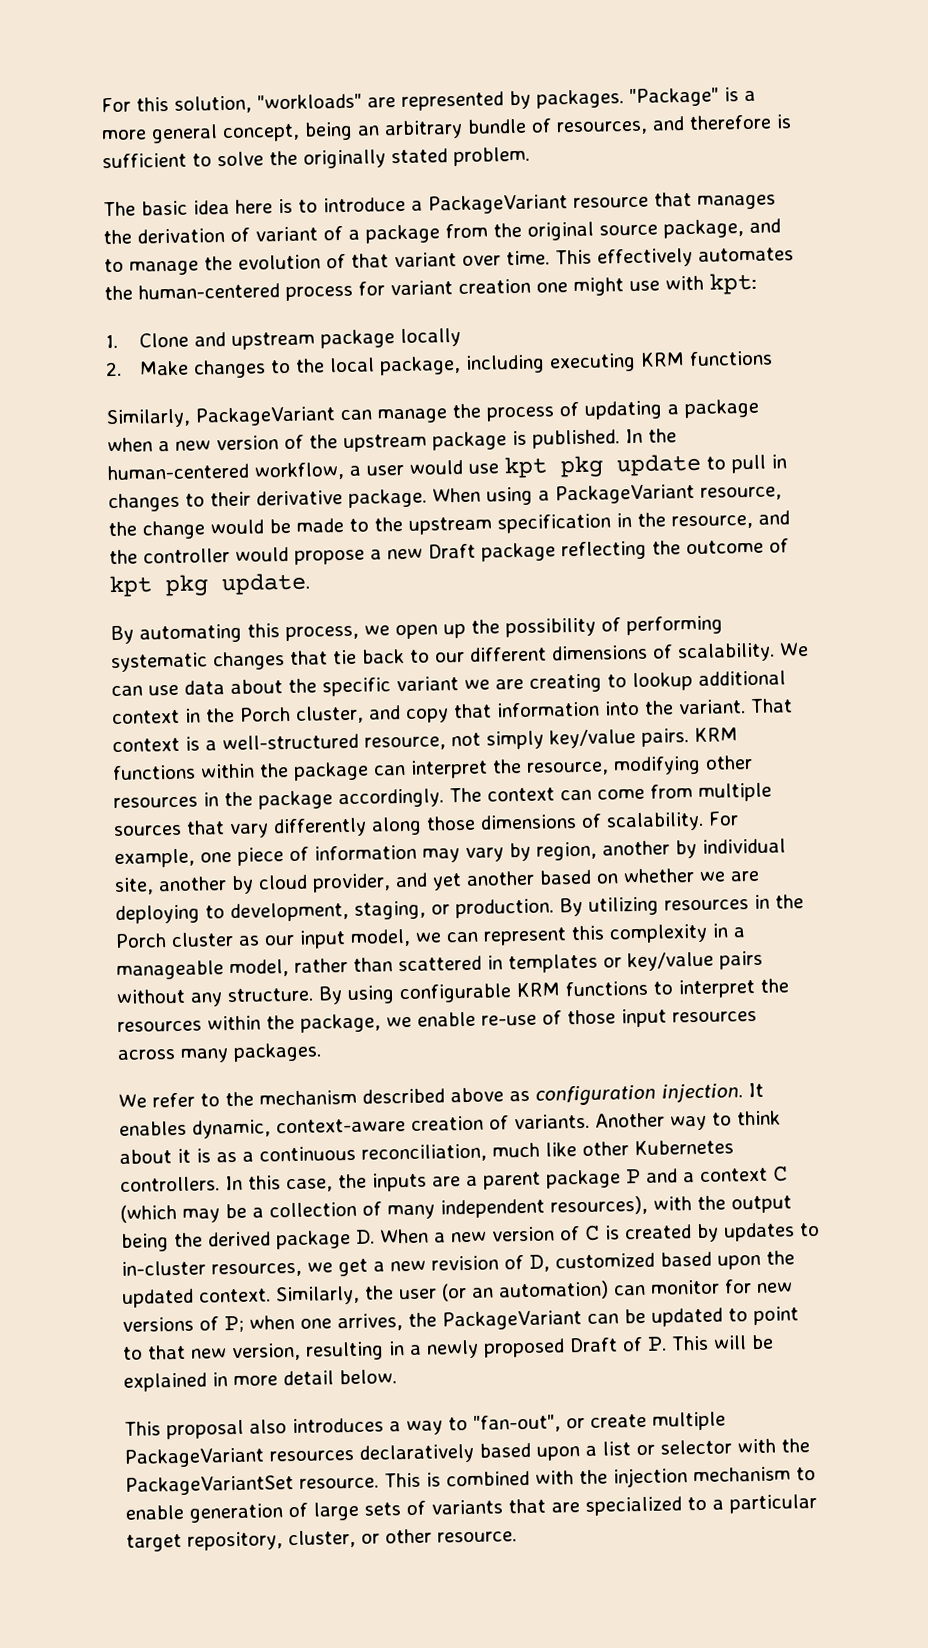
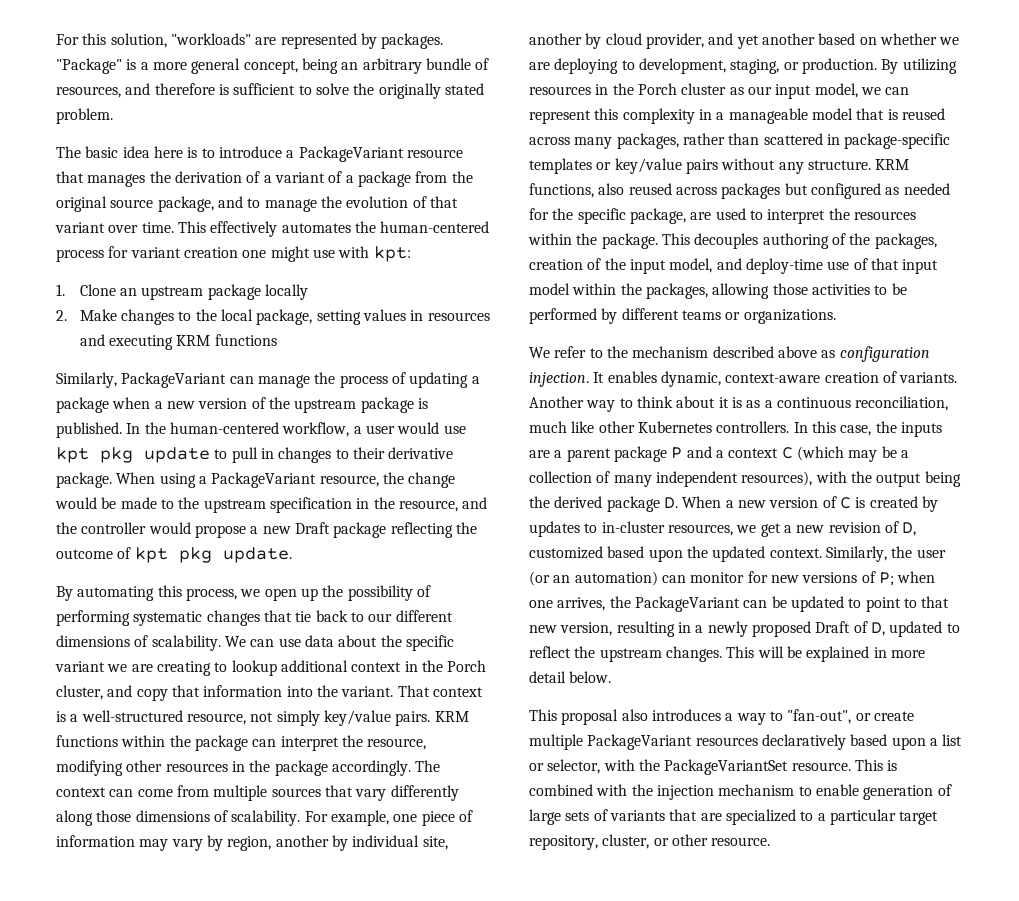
- The basic idea here is to introduce a PackageVariant resource that manages the derivation of variant of a package from the original source package, and to manage the evolution of that variant over time.
+ The basic idea here is to introduce a PackageVariant resource that manages the derivation of a variant of a package from the original source package, and to manage the evolution of that variant over time.
- 1. Clone and upstream package locally
+ 1. Clone an upstream package locally
- 2. Make changes to the local package, including executing KRM functions
+ 2. Make changes to the local package, setting values in resources and executing KRM functions
- By utilizing resources in the Porch cluster as our input model, we can represent this complexity in a manageable model, rather than scattered in templates or key/value pairs without any structure.
+ By utilizing resources in the Porch cluster as our input model, we can represent this complexity in a manageable model that is reused across many packages, rather than scattered in package-specific templates or key/value pairs without any structure.
- By using configurable KRM functions to interpret the resources within the package, we enable re-use of those input resources across many packages.
+ KRM functions, also reused across packages but configured as needed for the specific package, are used to interpret the resources within the package. This decouples authoring of the packages, creation of the input model, and deploy-time use of that input model within the packages, allowing those activities to be performed by different teams or organizations.
- Similarly, the user (or an automation) can monitor for new versions of P; when one arrives, the PackageVariant can be updated to point to that new version, resulting in a newly proposed Draft of P. This will be explained in more detail below.
+ Similarly, the user (or an automation) can monitor for new versions of P; when one arrives, the PackageVariant can be updated to point to that new version, resulting in a newly proposed Draft of D, updated to reflect the upstream changes. This will be explained in more detail below.
- This proposal also introduces a way to "fan-out", or create multiple PackageVariant resources declaratively based upon a list or selector with the PackageVariantSet resource.
+ This proposal also introduces a way to "fan-out", or create multiple PackageVariant resources declaratively based upon a list or selector, with the PackageVariantSet resource.

